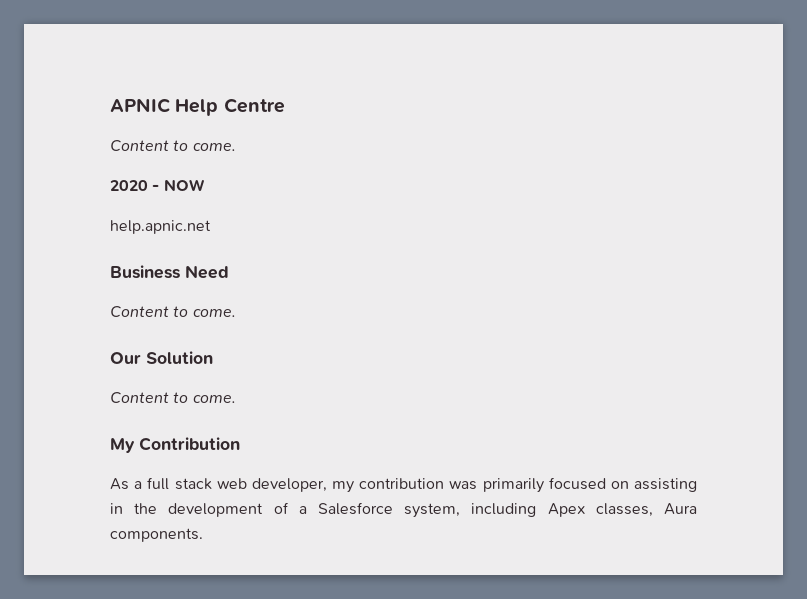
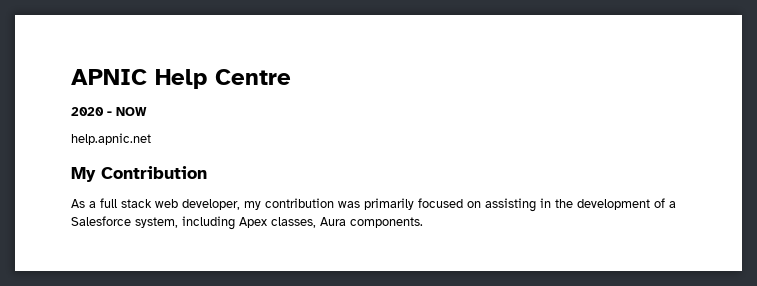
  APNIC Help Centre
- Content to come.
- Business Need
- Content to come.
- Our Solution
- Content to come.

